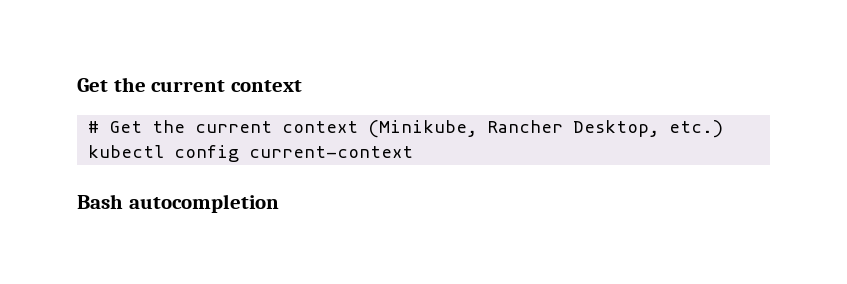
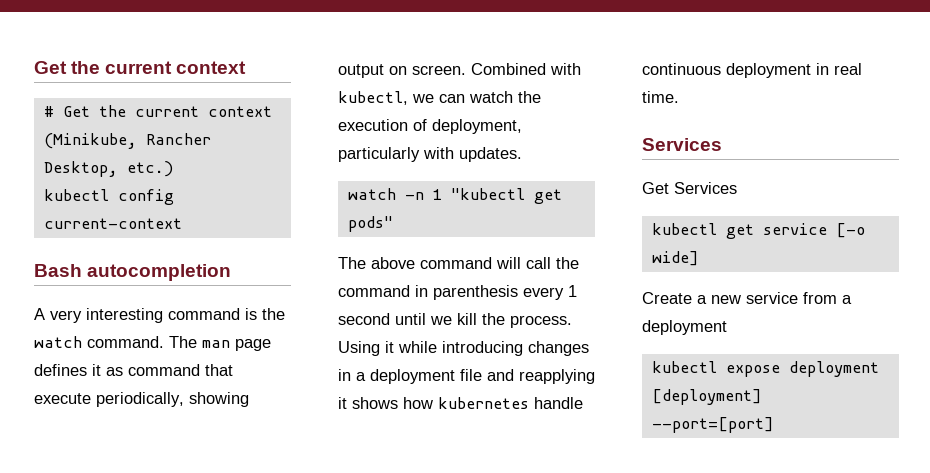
+ A very interesting command is the watch command. The man page defines it as command that execute periodically, showing output on screen. Combined with kubectl, we can watch the execution of deployment, particularly with updates.
+ watch -n 1 "kubectl get pods"
+ The above command will call the command in parenthesis every 1 second until we kill the process. Using it while introducing changes in a deployment file and reapplying it shows how kubernetes handle continuous deployment in real time.
+ Services
+ Get Services
+ kubectl get service [-o wide]
+ Create a new service from a deployment
+ kubectl expose deployment [deployment] --port=[port]

